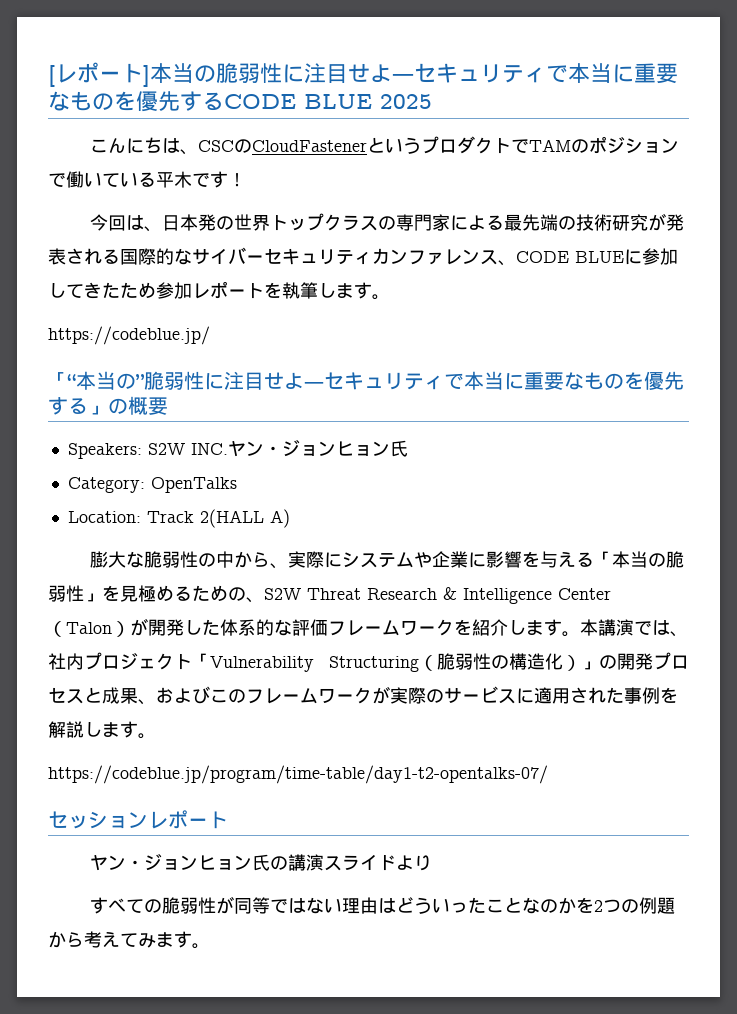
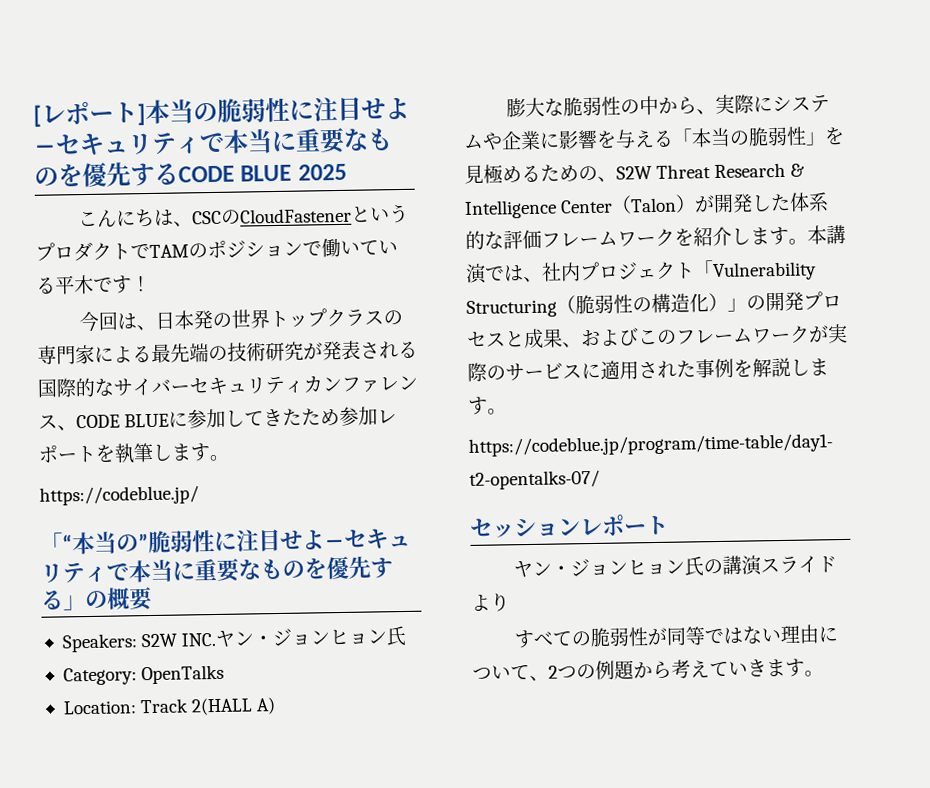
- すべての脆弱性が同等ではない理由はどういったことなのかを2つの例題から考えてみます。
+ すべての脆弱性が同等ではない理由について、2つの例題から考えていきます。

